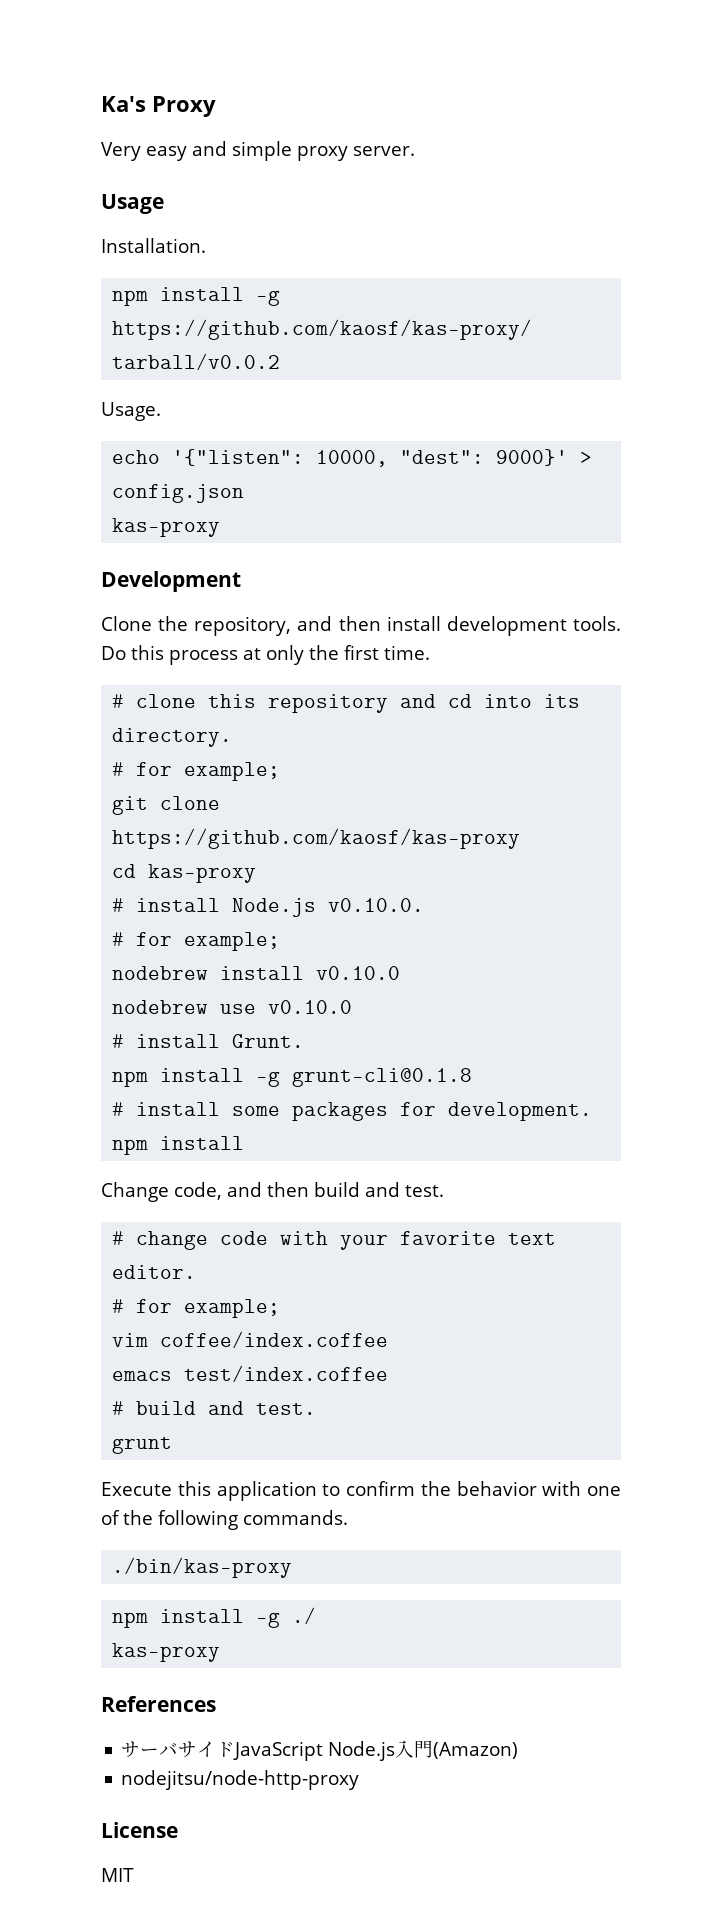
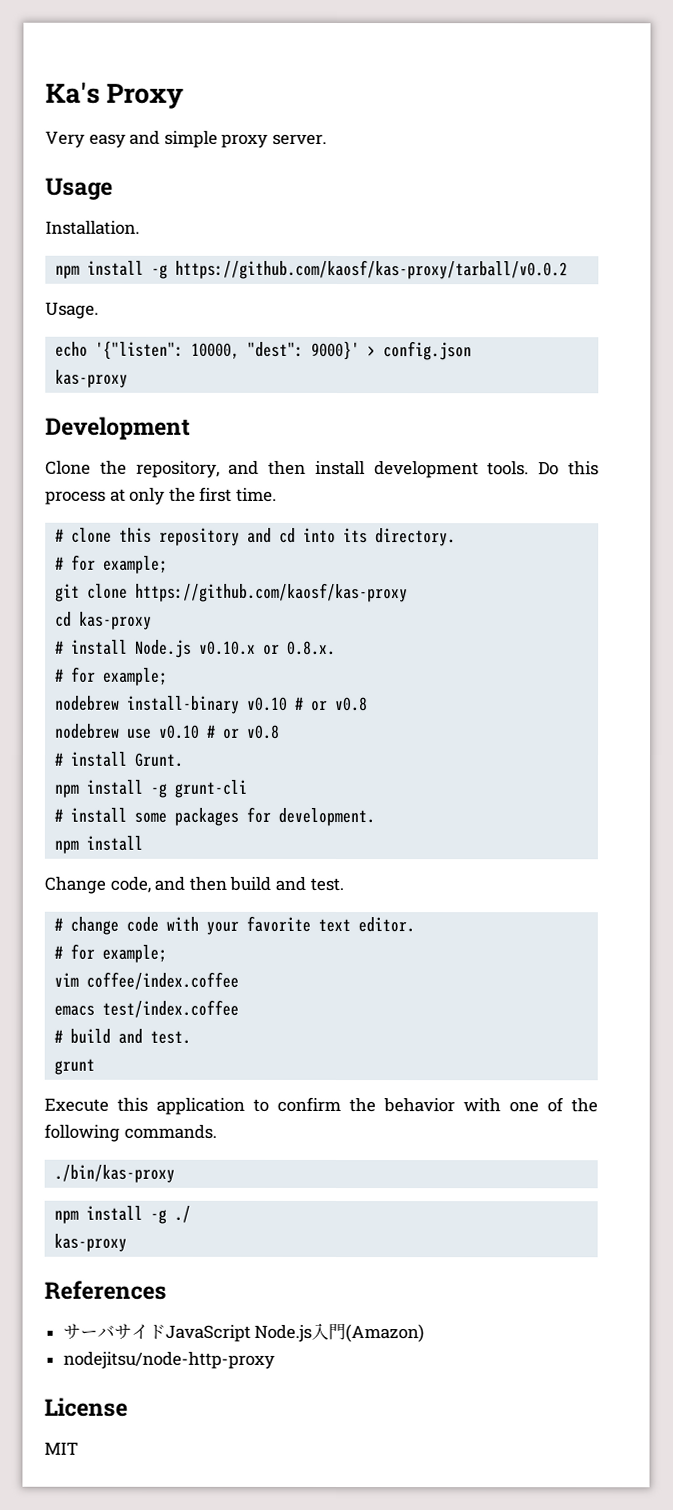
- # install Node.js v0.10.0.
+ # install Node.js v0.10.x or 0.8.x.
- nodebrew install v0.10.0
- nodebrew use v0.10.0
+ nodebrew install-binary v0.10 # or v0.8
+ nodebrew use v0.10 # or v0.8
- npm install -g grunt-cli@0.1.8
+ npm install -g grunt-cli

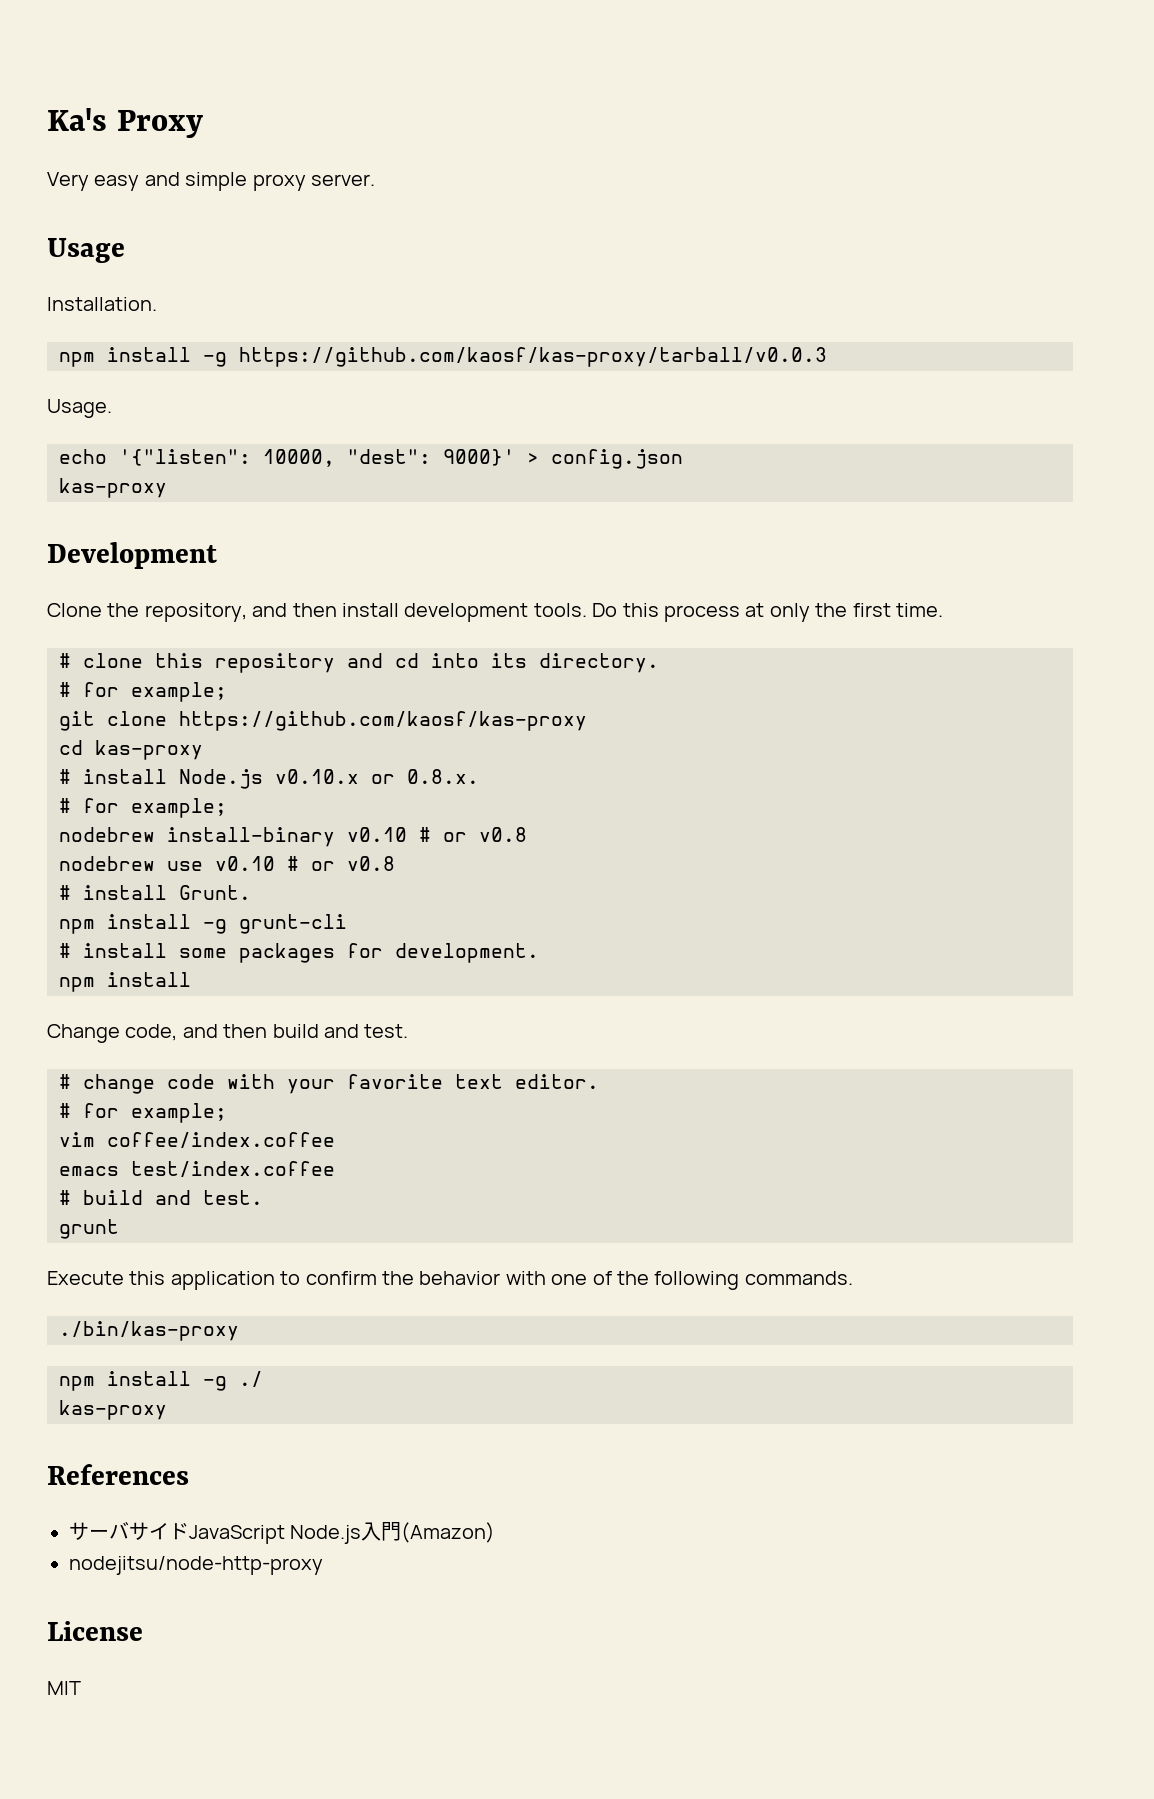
- npm install -g https://github.com/kaosf/kas-proxy/tarball/v0.0.2
+ npm install -g https://github.com/kaosf/kas-proxy/tarball/v0.0.3

